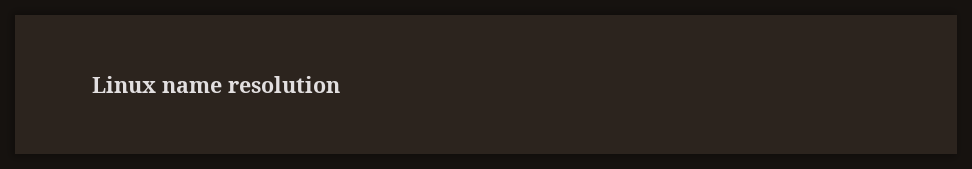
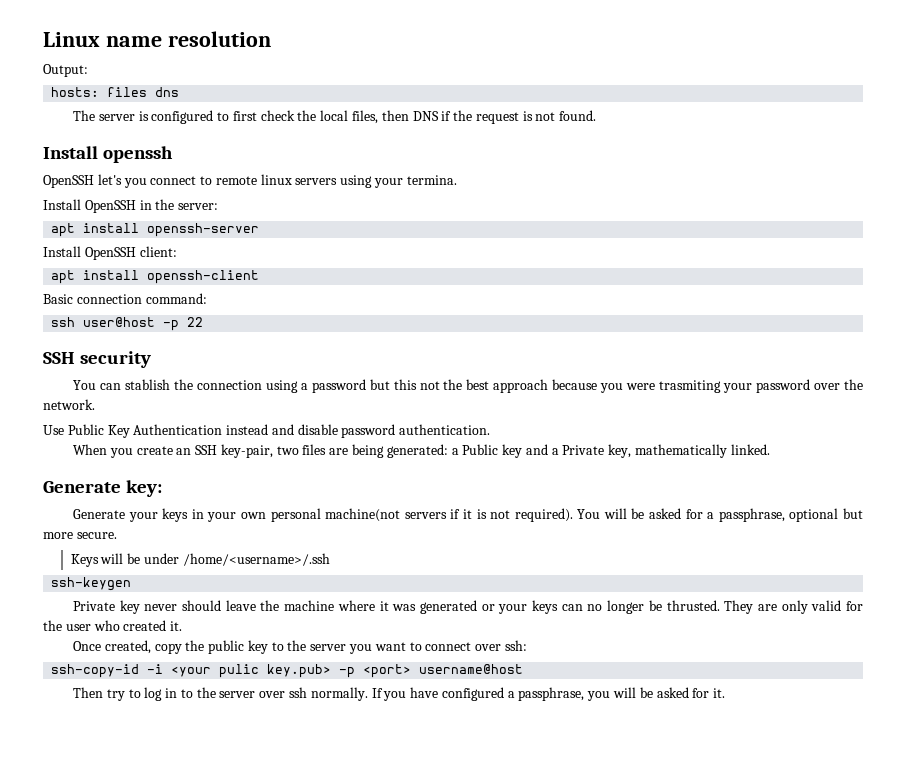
+ Output:
+ hosts: files dns
+ The server is configured to first check the local files, then DNS if the request is not found.
+ Install openssh
+ OpenSSH let's you connect to remote linux servers using your termina.
+ Install OpenSSH in the server:
+ apt install openssh-server
+ Install OpenSSH client:
+ apt install openssh-client
+ Basic connection command:
+ ssh user@host -p 22
+ SSH security
+ You can stablish the connection using a password but this not the best approach because you were trasmiting your password over the network.
+ Use Public Key Authentication instead and disable password authentication.
+ When you create an SSH key-pair, two files are being generated: a Public key and a Private key, mathematically linked.
+ Generate key:
+ Generate your keys in your own personal machine(not servers if it is not required). You will be asked for a passphrase, optional but more secure.
+ Keys will be under /home/<username>/.ssh
+ ssh-keygen
+ Private key never should leave the machine where it was generated or your keys can no longer be thrusted. They are only valid for the user who created it.
+ Once created, copy the public key to the server you want to connect over ssh:
+ ssh-copy-id -i <your pulic key.pub> -p <port> username@host
+ Then try to log in to the server over ssh normally. If you have configured a passphrase, you will be asked for it.

